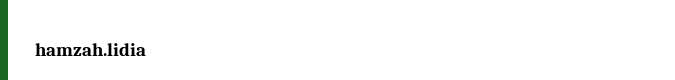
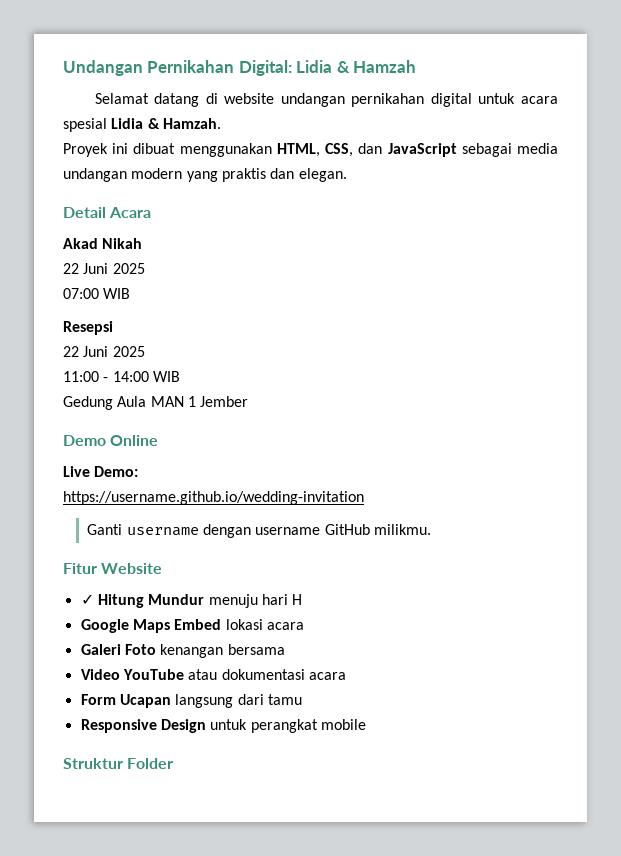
- hamzah.lidia
+ Undangan Pernikahan Digital: Lidia & Hamzah
+ Selamat datang di website undangan pernikahan digital untuk acara spesial Lidia & Hamzah.
+ Proyek ini dibuat menggunakan HTML, CSS, dan JavaScript sebagai media undangan modern yang praktis dan elegan.
+ Detail Acara
+ Akad Nikah
+ 22 Juni 2025
+ 07:00 WIB
+ Resepsi
+ 22 Juni 2025
+ 11:00 - 14:00 WIB
+ Gedung Aula MAN 1 Jember
+ Demo Online
+ Live Demo:
+ https://username.github.io/wedding-invitation
+ Ganti username dengan username GitHub milikmu.
+ Fitur Website
+ ✓ Hitung Mundur menuju hari H
+ Google Maps Embed lokasi acara
+ Galeri Foto kenangan bersama
+ Video YouTube atau dokumentasi acara
+ Form Ucapan langsung dari tamu
+ Responsive Design untuk perangkat mobile
+ Struktur Folder

